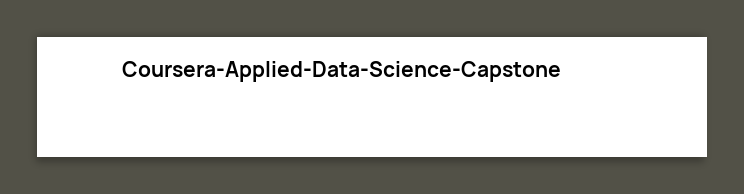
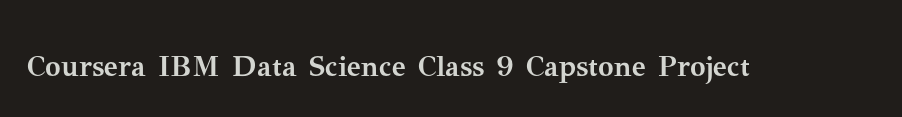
- Coursera-Applied-Data-Science-Capstone
+ Coursera IBM Data Science Class 9 Capstone Project

